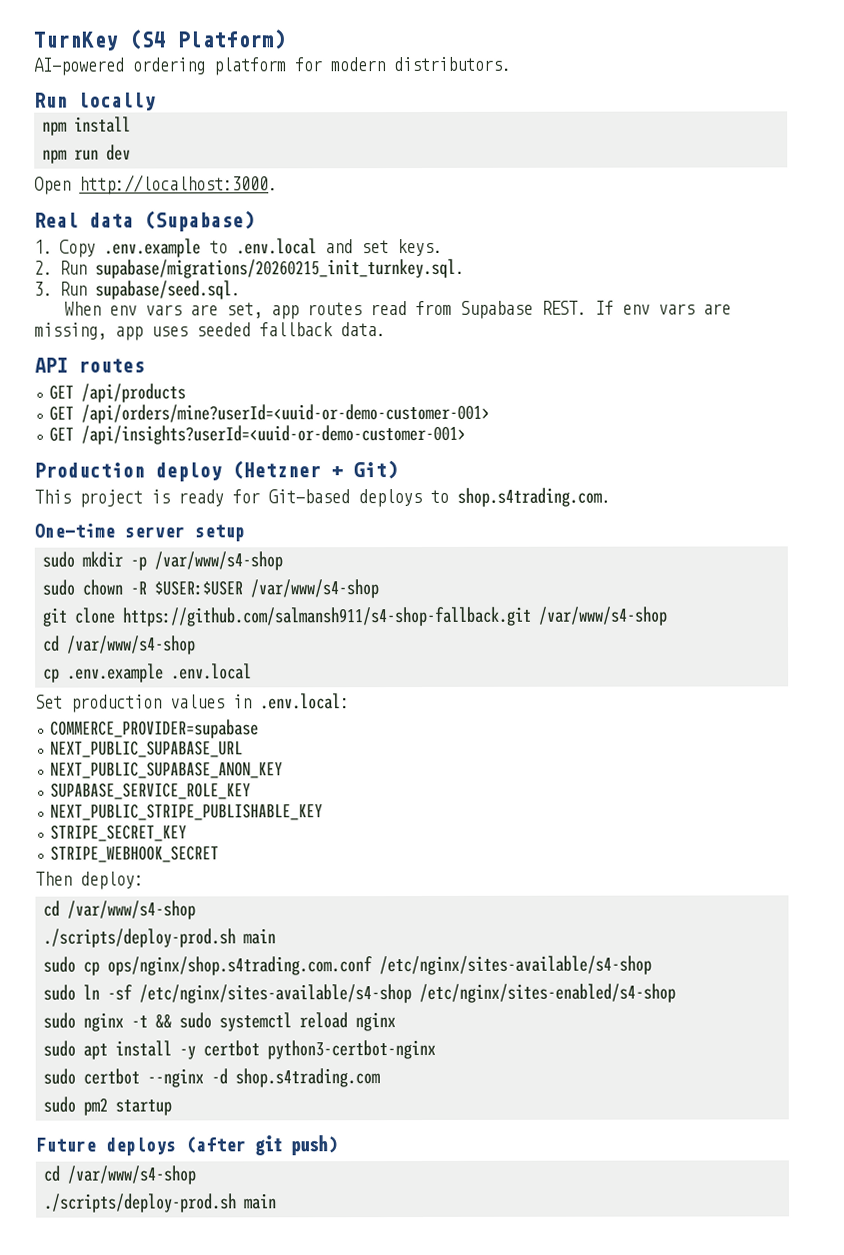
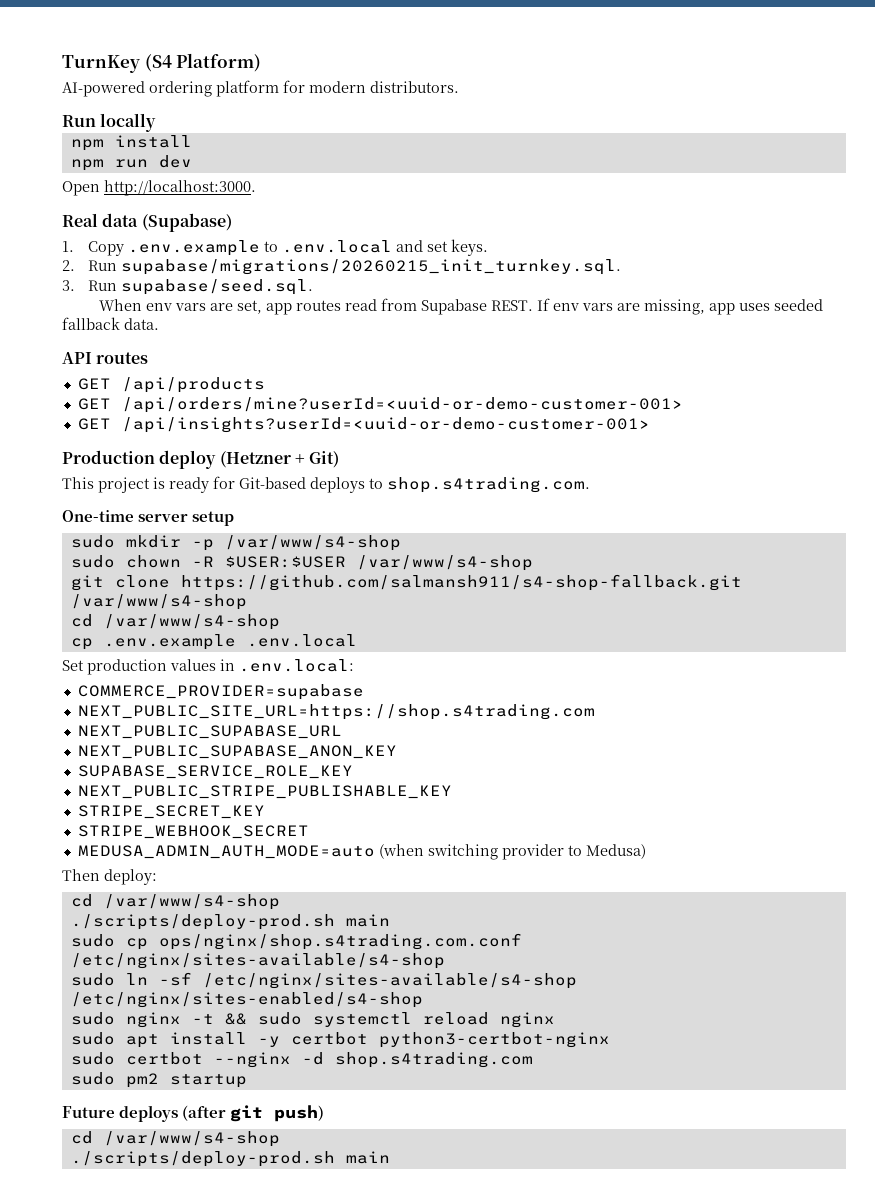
+ NEXT_PUBLIC_SITE_URL=https://shop.s4trading.com
+ MEDUSA_ADMIN_AUTH_MODE=auto (when switching provider to Medusa)

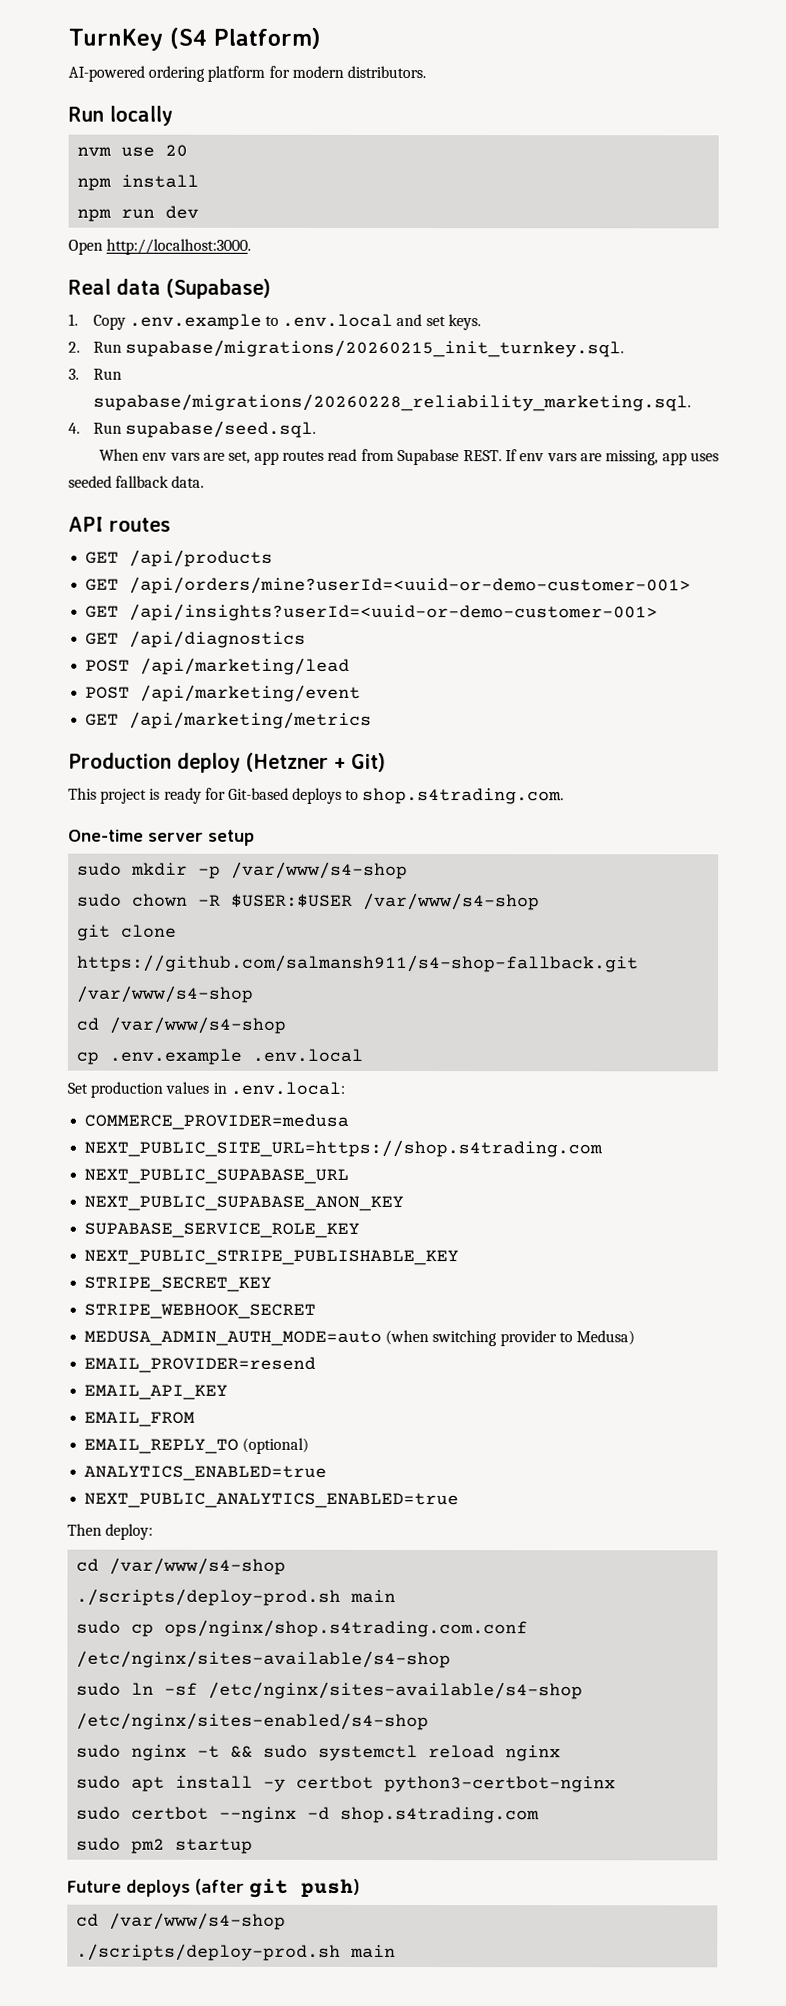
+ nvm use 20
- 3. Run supabase/seed.sql.
+ 3. Run supabase/migrations/20260228_reliability_marketing.sql.
+ 4. Run supabase/seed.sql.
+ GET /api/diagnostics
+ POST /api/marketing/lead
+ POST /api/marketing/event
+ GET /api/marketing/metrics
- COMMERCE_PROVIDER=supabase
+ COMMERCE_PROVIDER=medusa
+ EMAIL_PROVIDER=resend
+ EMAIL_API_KEY
+ EMAIL_FROM
+ EMAIL_REPLY_TO (optional)
+ ANALYTICS_ENABLED=true
+ NEXT_PUBLIC_ANALYTICS_ENABLED=true

